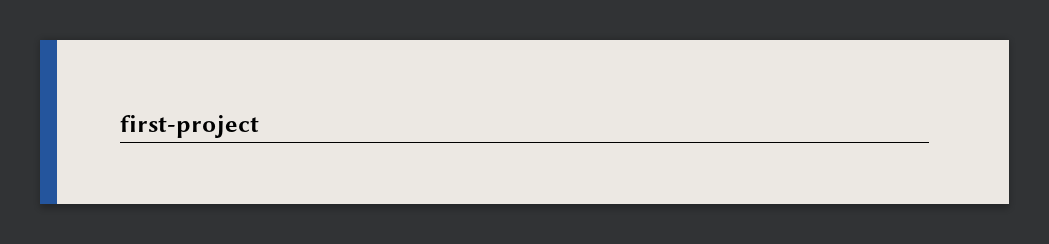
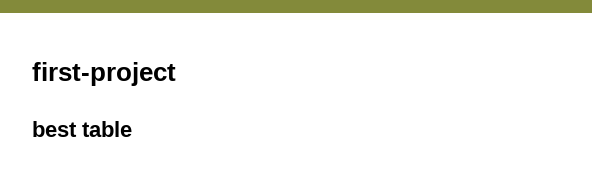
+ best table

